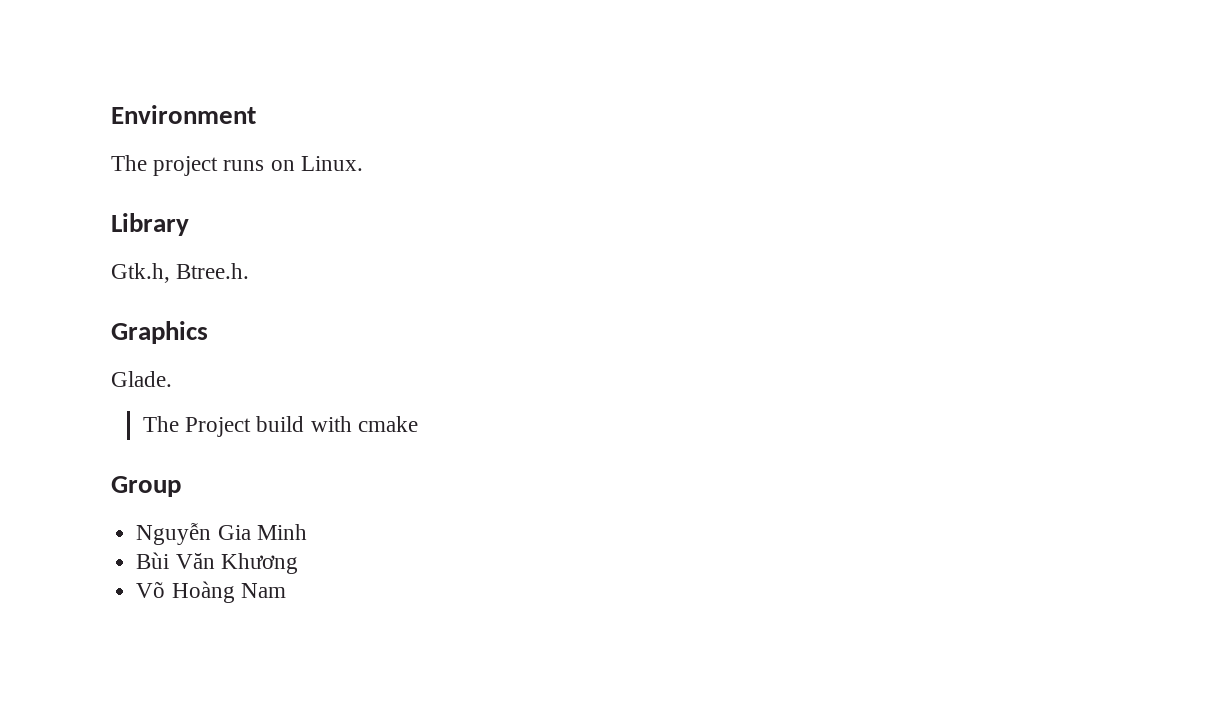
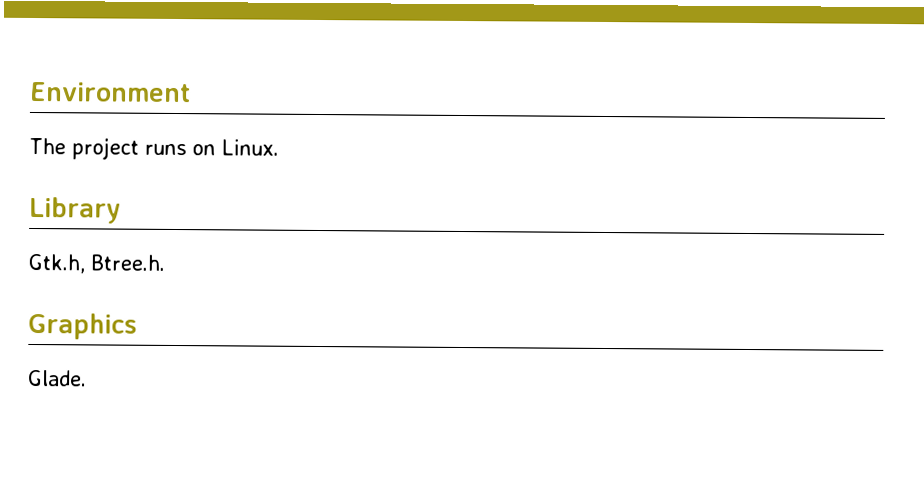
- The Project build with cmake
- Group
- Nguyễn Gia Minh
- Bùi Văn Khương
- Võ Hoàng Nam

